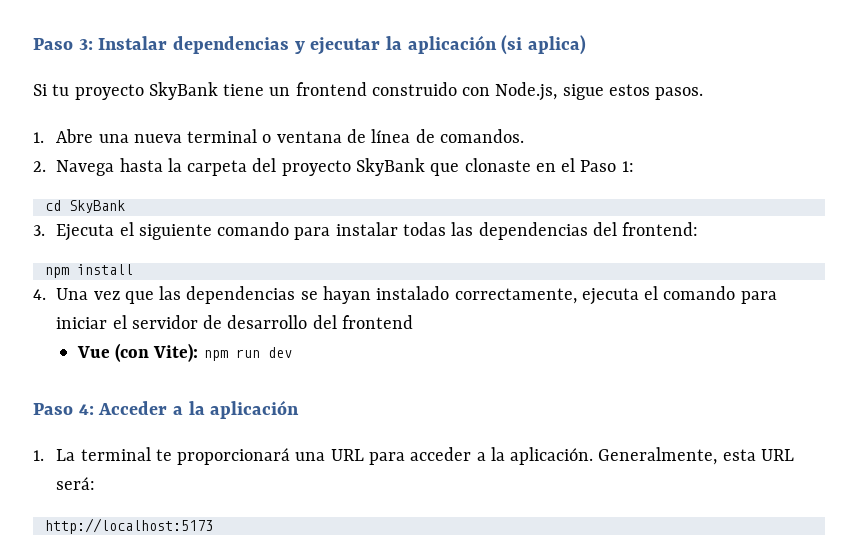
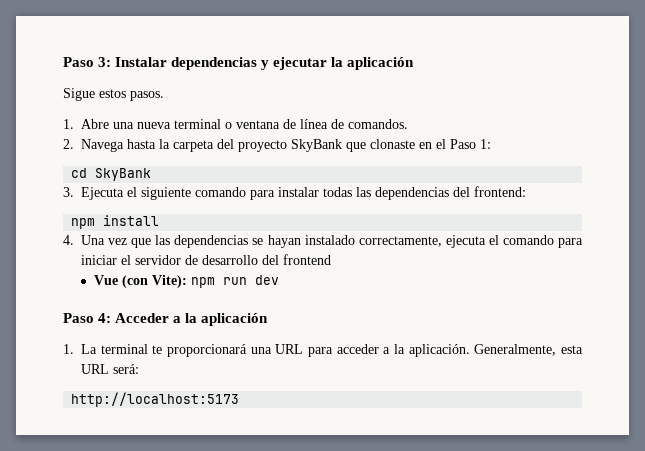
- Paso 3: Instalar dependencias y ejecutar la aplicación (si aplica)
- Si tu proyecto SkyBank tiene un frontend construido con Node.js, sigue estos pasos.
+ Paso 3: Instalar dependencias y ejecutar la aplicación
+ Sigue estos pasos.

